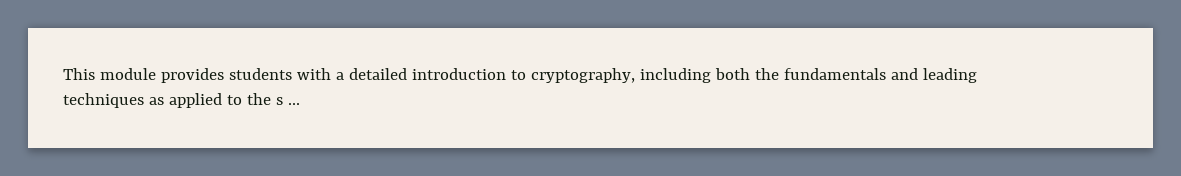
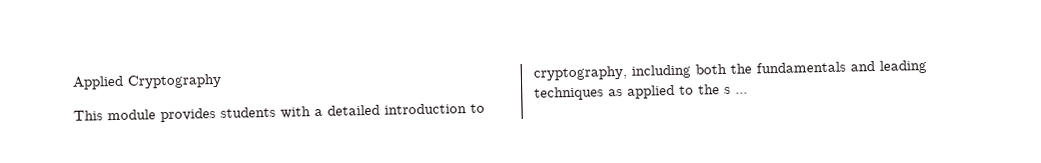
+ Applied Cryptography

